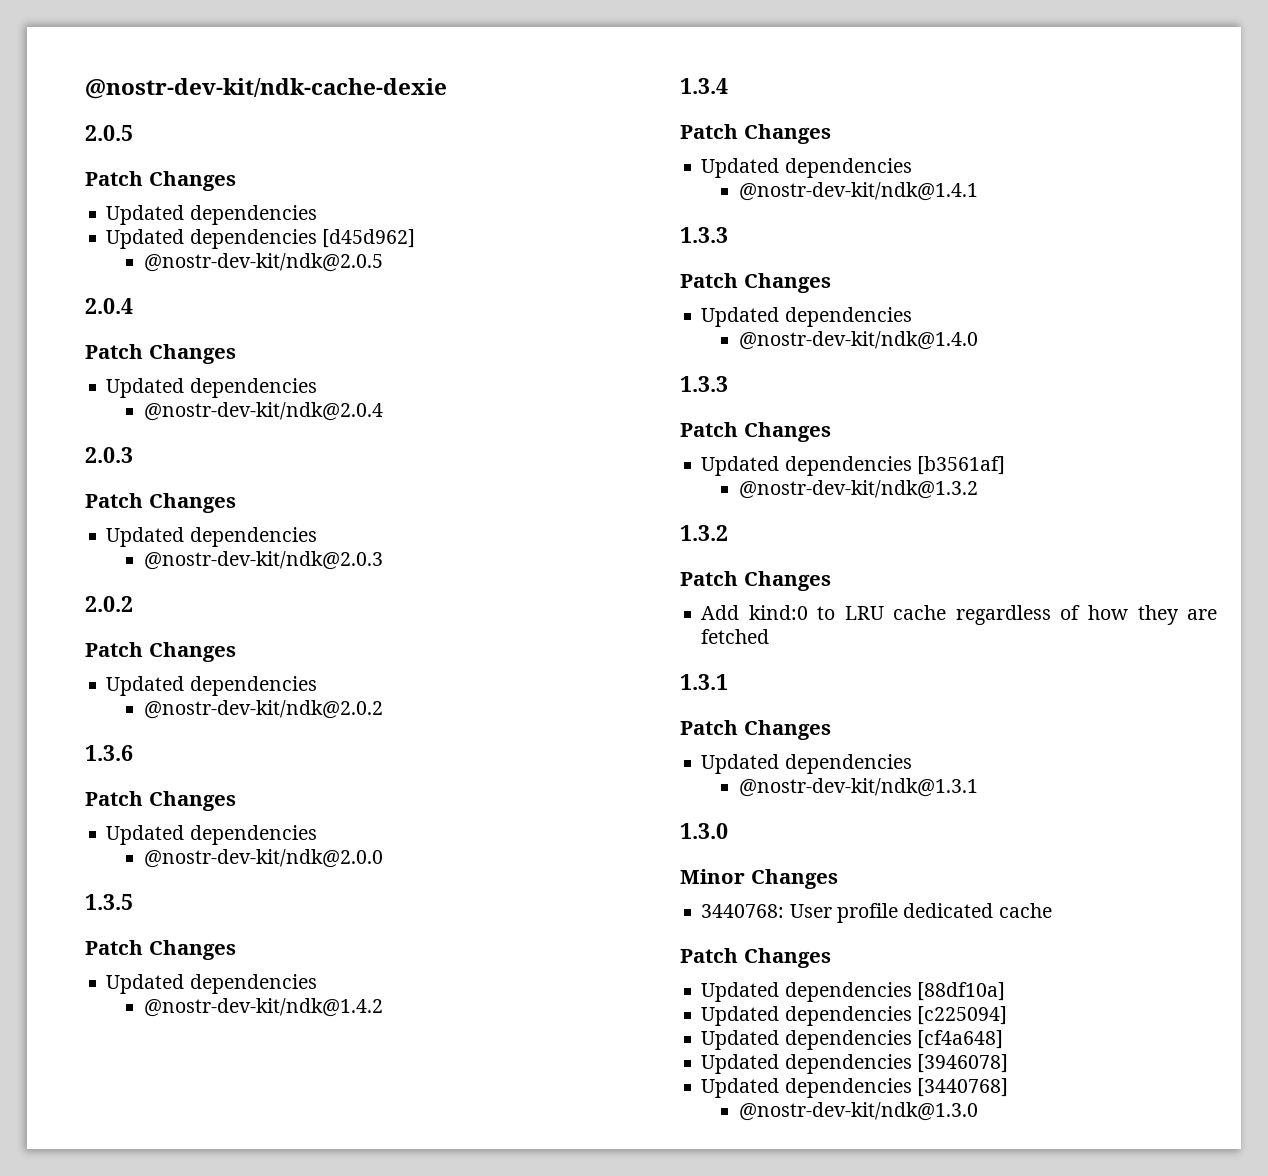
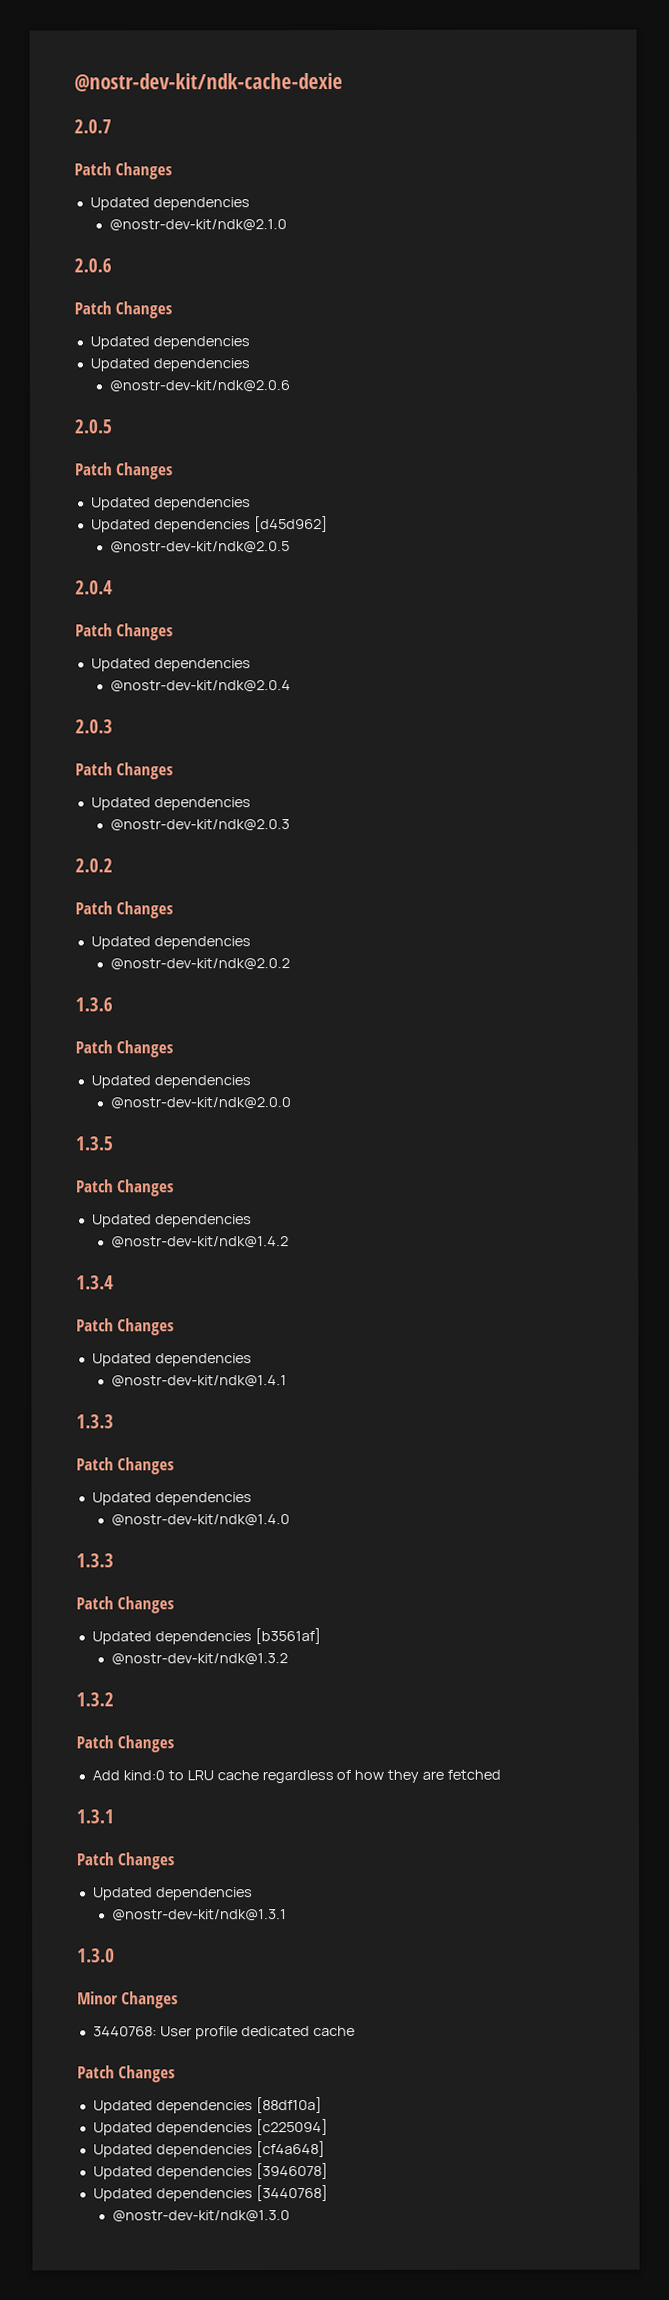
+ 2.0.7
+ Patch Changes
+ Updated dependencies
+ @nostr-dev-kit/ndk@2.1.0
+ 2.0.6
+ Patch Changes
+ Updated dependencies
+ Updated dependencies
+ @nostr-dev-kit/ndk@2.0.6

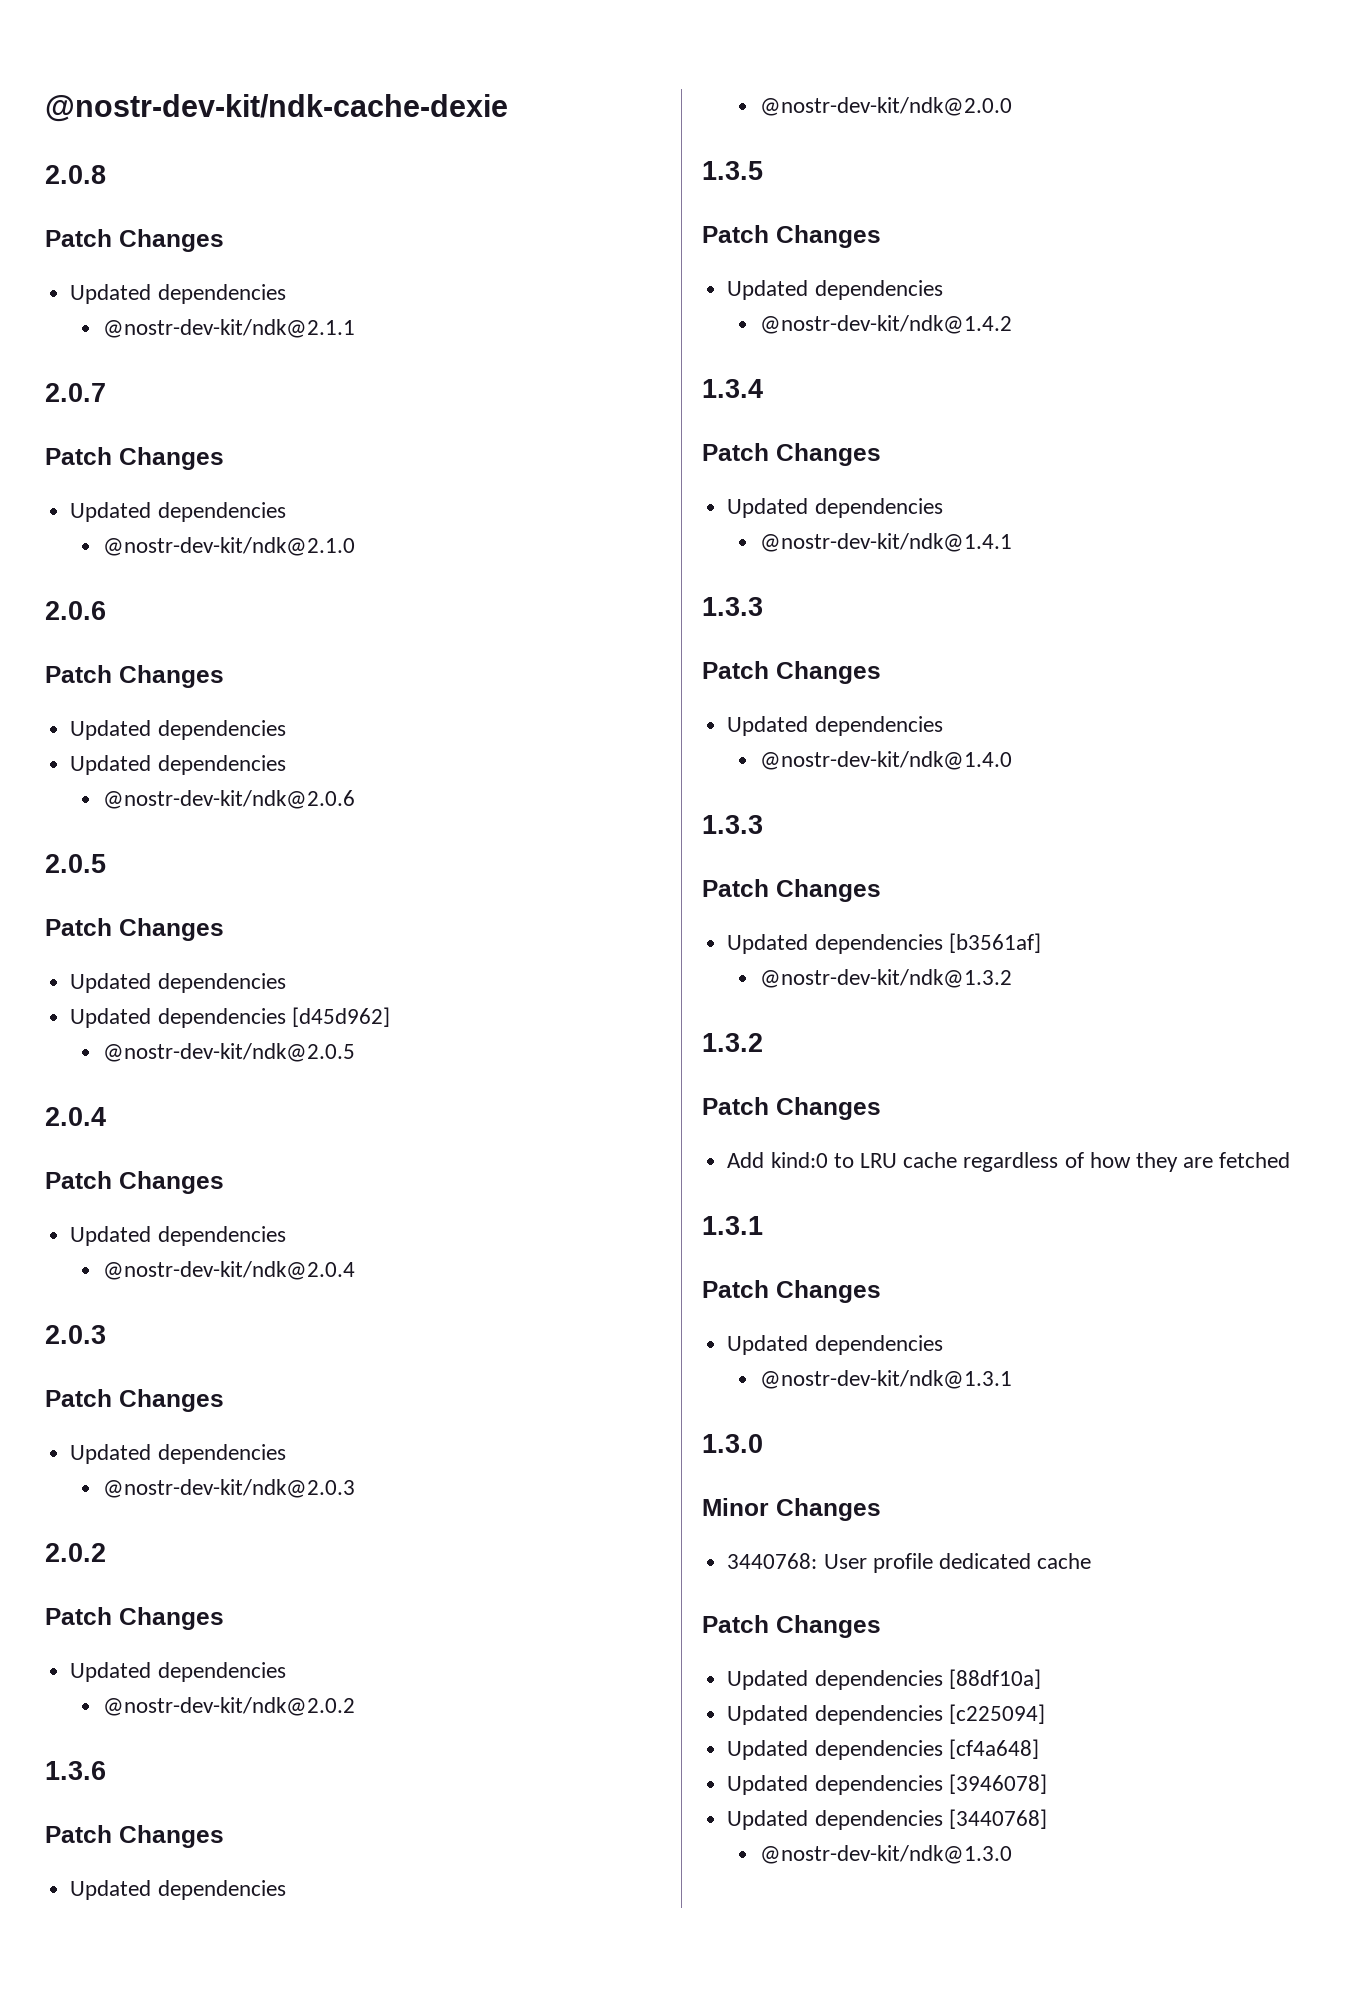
+ 2.0.8
+ Patch Changes
+ Updated dependencies
+ @nostr-dev-kit/ndk@2.1.1

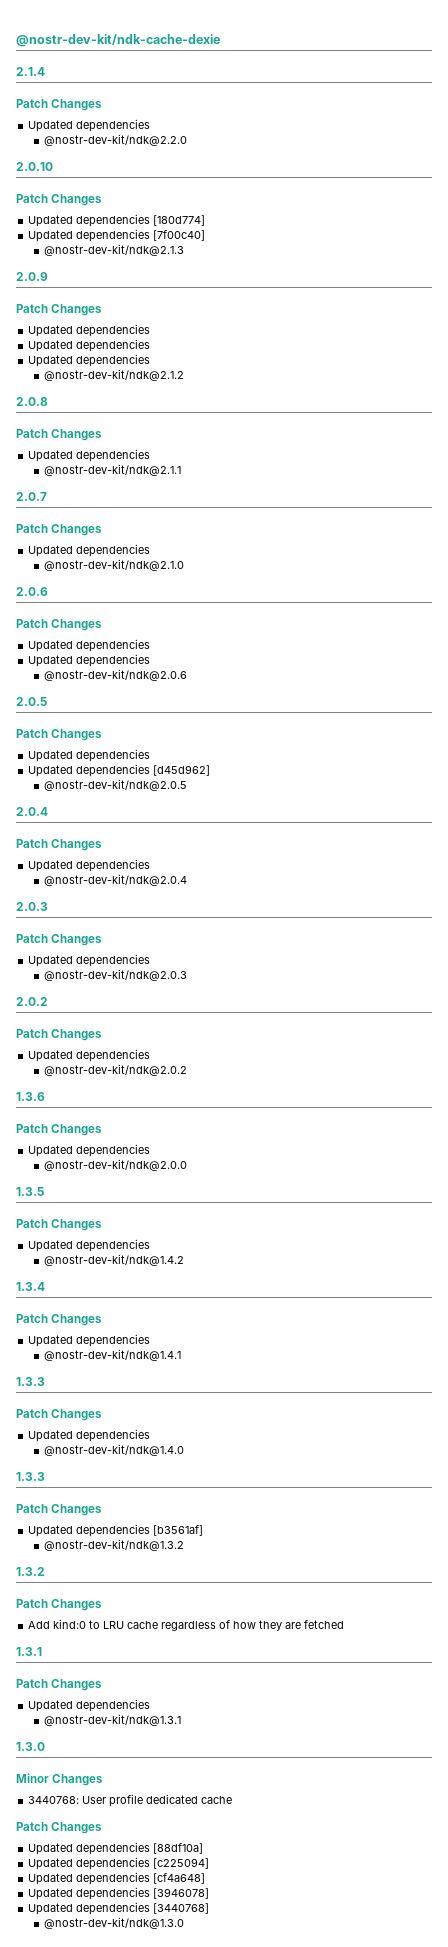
+ 2.1.4
+ Patch Changes
+ Updated dependencies
+ @nostr-dev-kit/ndk@2.2.0
+ 2.0.10
+ Patch Changes
+ Updated dependencies [180d774]
+ Updated dependencies [7f00c40]
+ @nostr-dev-kit/ndk@2.1.3
+ 2.0.9
+ Patch Changes
+ Updated dependencies
+ Updated dependencies
+ Updated dependencies
+ @nostr-dev-kit/ndk@2.1.2

